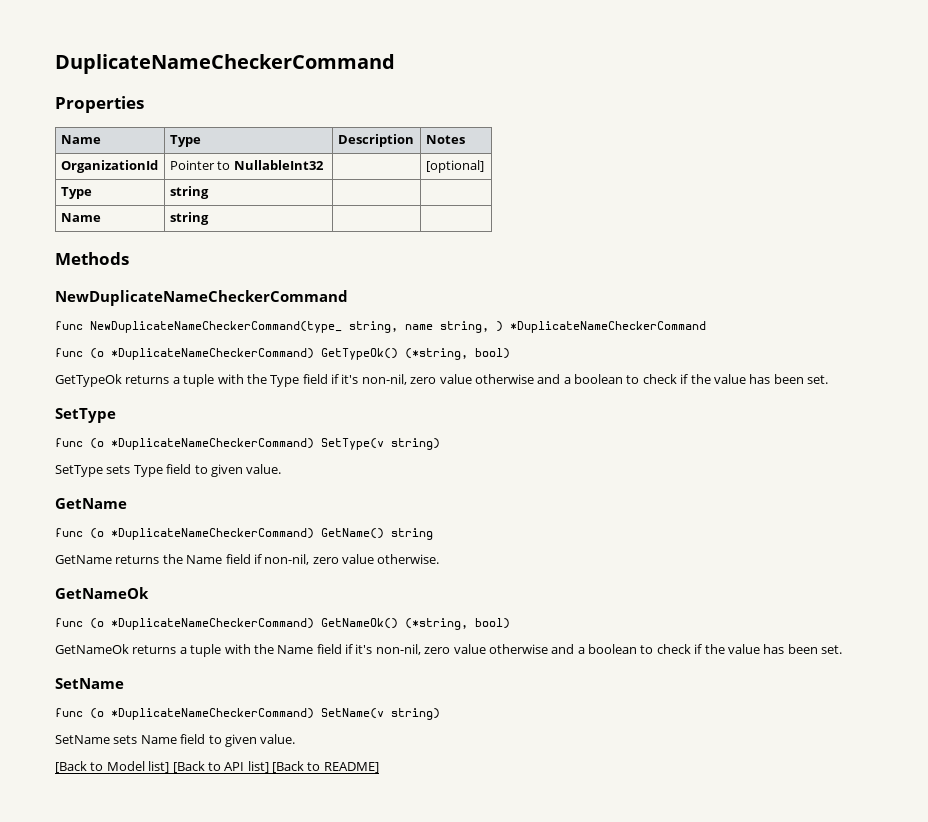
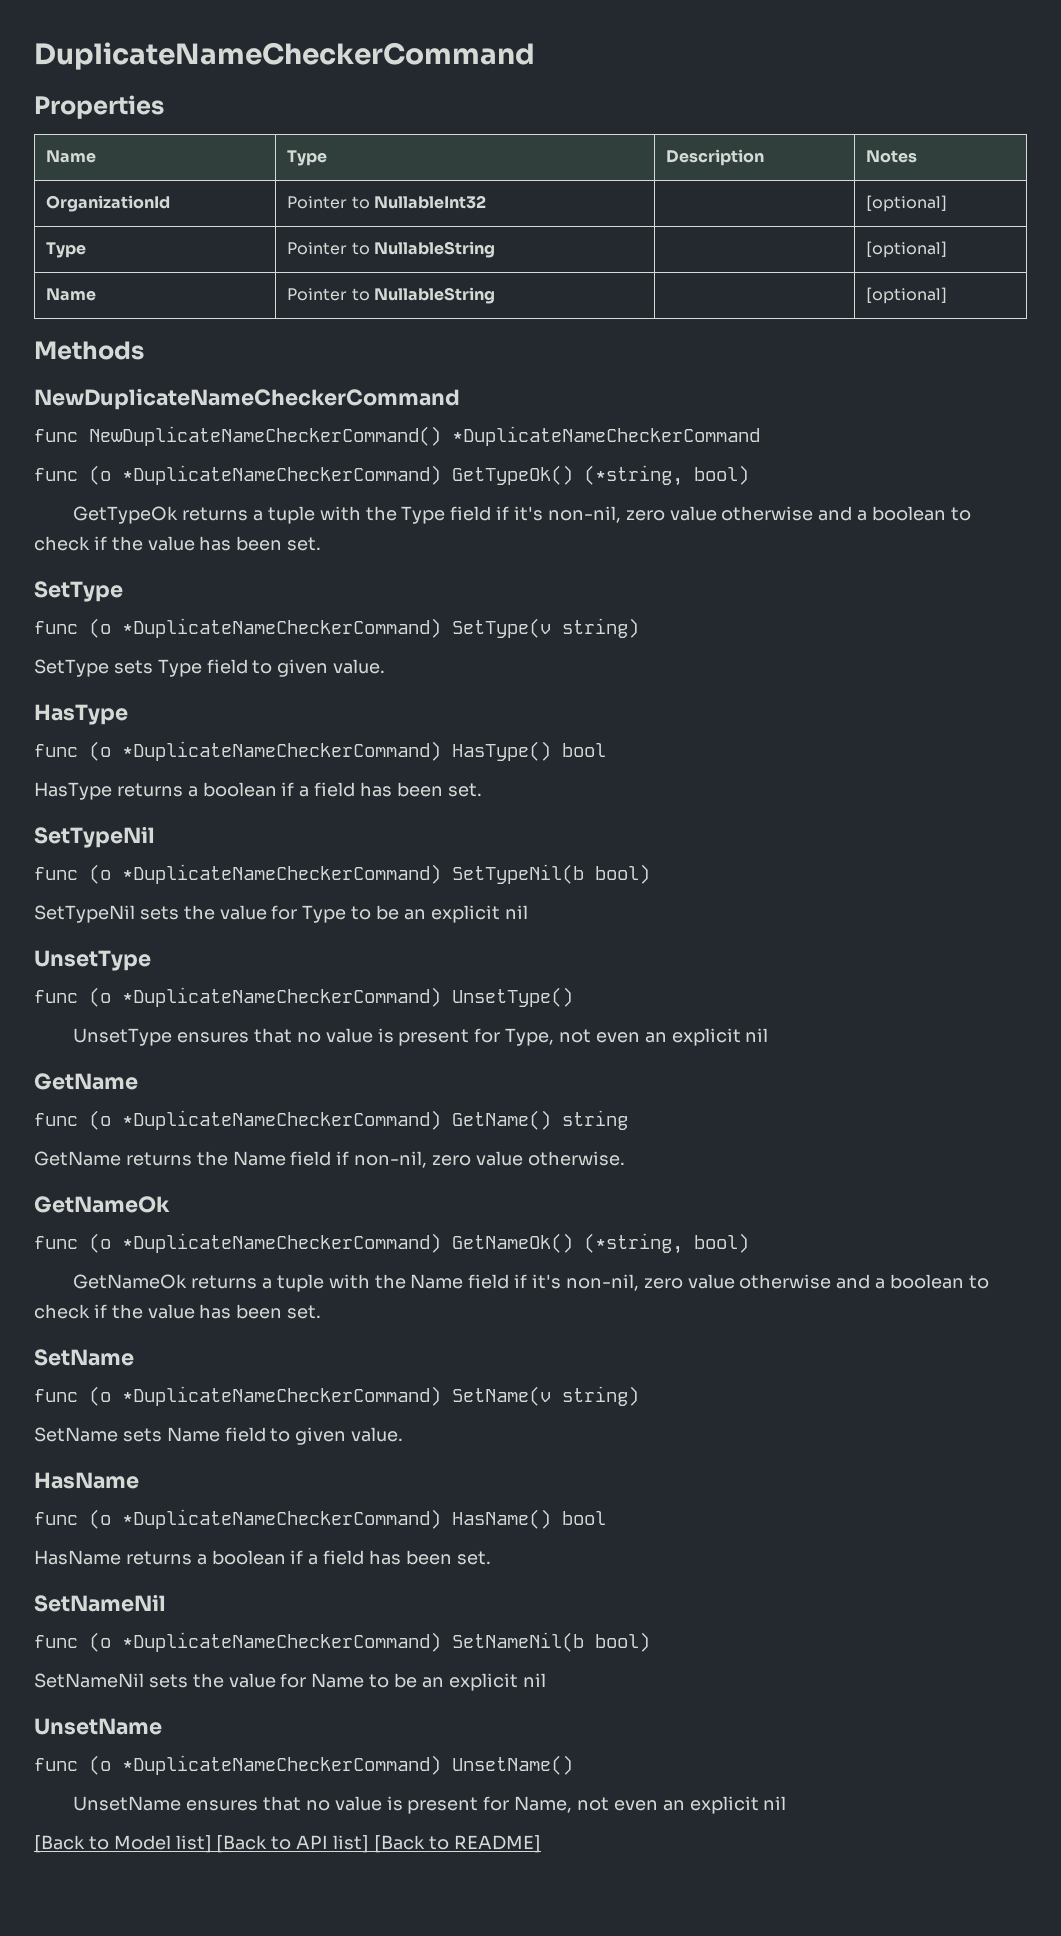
- Type | string | |
- Name | string | |
+ Type | Pointer to NullableString | | [optional]
+ Name | Pointer to NullableString | | [optional]
  Methods
  NewDuplicateNameCheckerCommand
- func NewDuplicateNameCheckerCommand(type_ string, name string, ) *DuplicateNameCheckerCommand
+ func NewDuplicateNameCheckerCommand() *DuplicateNameCheckerCommand
  SetType sets Type field to given value.
+ HasType
+ func (o *DuplicateNameCheckerCommand) HasType() bool
+ HasType returns a boolean if a field has been set.
+ SetTypeNil
+ func (o *DuplicateNameCheckerCommand) SetTypeNil(b bool)
+ SetTypeNil sets the value for Type to be an explicit nil
+ UnsetType
+ func (o *DuplicateNameCheckerCommand) UnsetType()
+ UnsetType ensures that no value is present for Type, not even an explicit nil
  SetName sets Name field to given value.
+ HasName
+ func (o *DuplicateNameCheckerCommand) HasName() bool
+ HasName returns a boolean if a field has been set.
+ SetNameNil
+ func (o *DuplicateNameCheckerCommand) SetNameNil(b bool)
+ SetNameNil sets the value for Name to be an explicit nil
+ UnsetName
+ func (o *DuplicateNameCheckerCommand) UnsetName()
+ UnsetName ensures that no value is present for Name, not even an explicit nil

